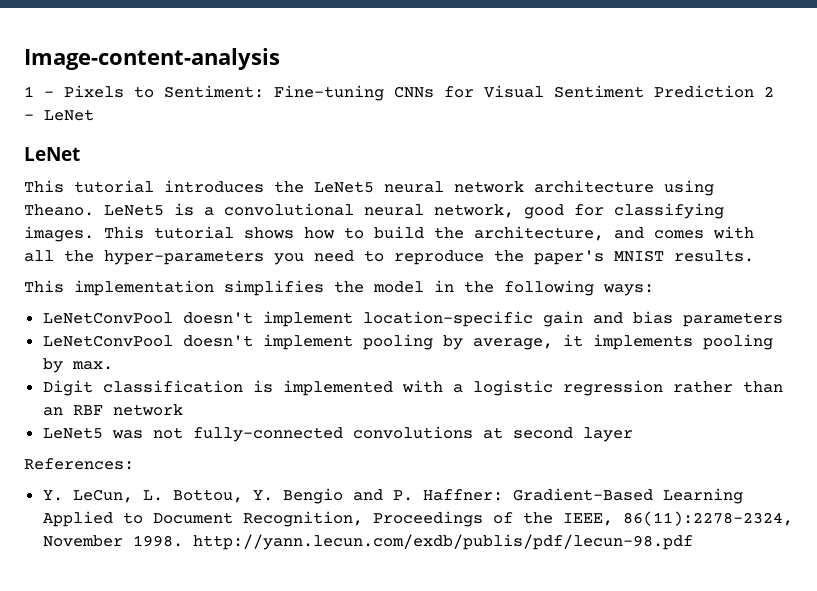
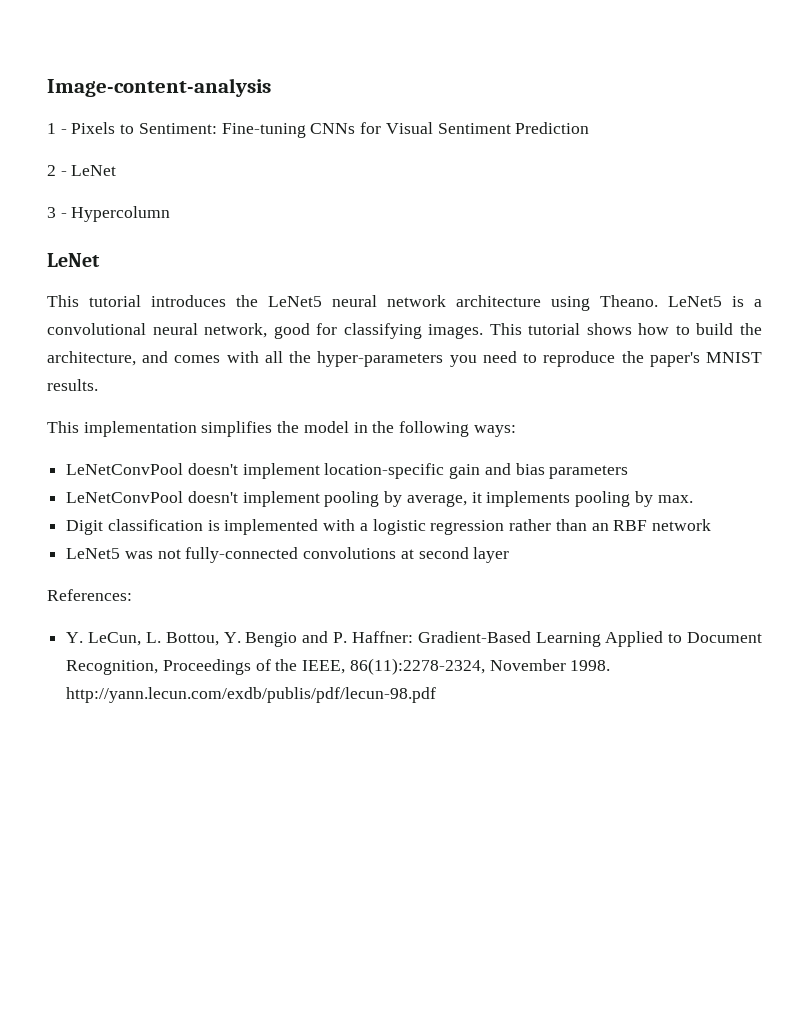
- 1 - Pixels to Sentiment: Fine-tuning CNNs for Visual Sentiment Prediction 2 - LeNet
+ 1 - Pixels to Sentiment: Fine-tuning CNNs for Visual Sentiment Prediction
+ 2 - LeNet
+ 3 - Hypercolumn

